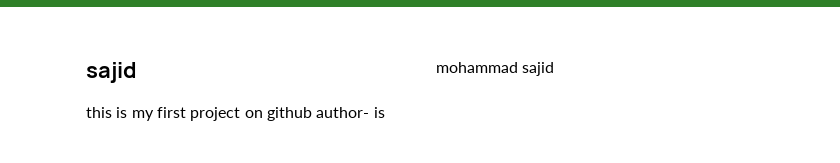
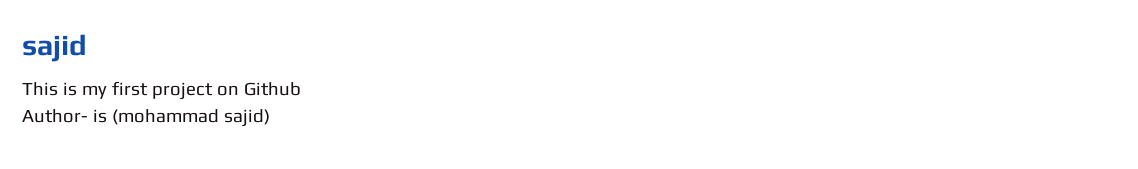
- this is my first project on github author- is mohammad sajid
+ This is my first project on Github
+ Author- is (mohammad sajid)

